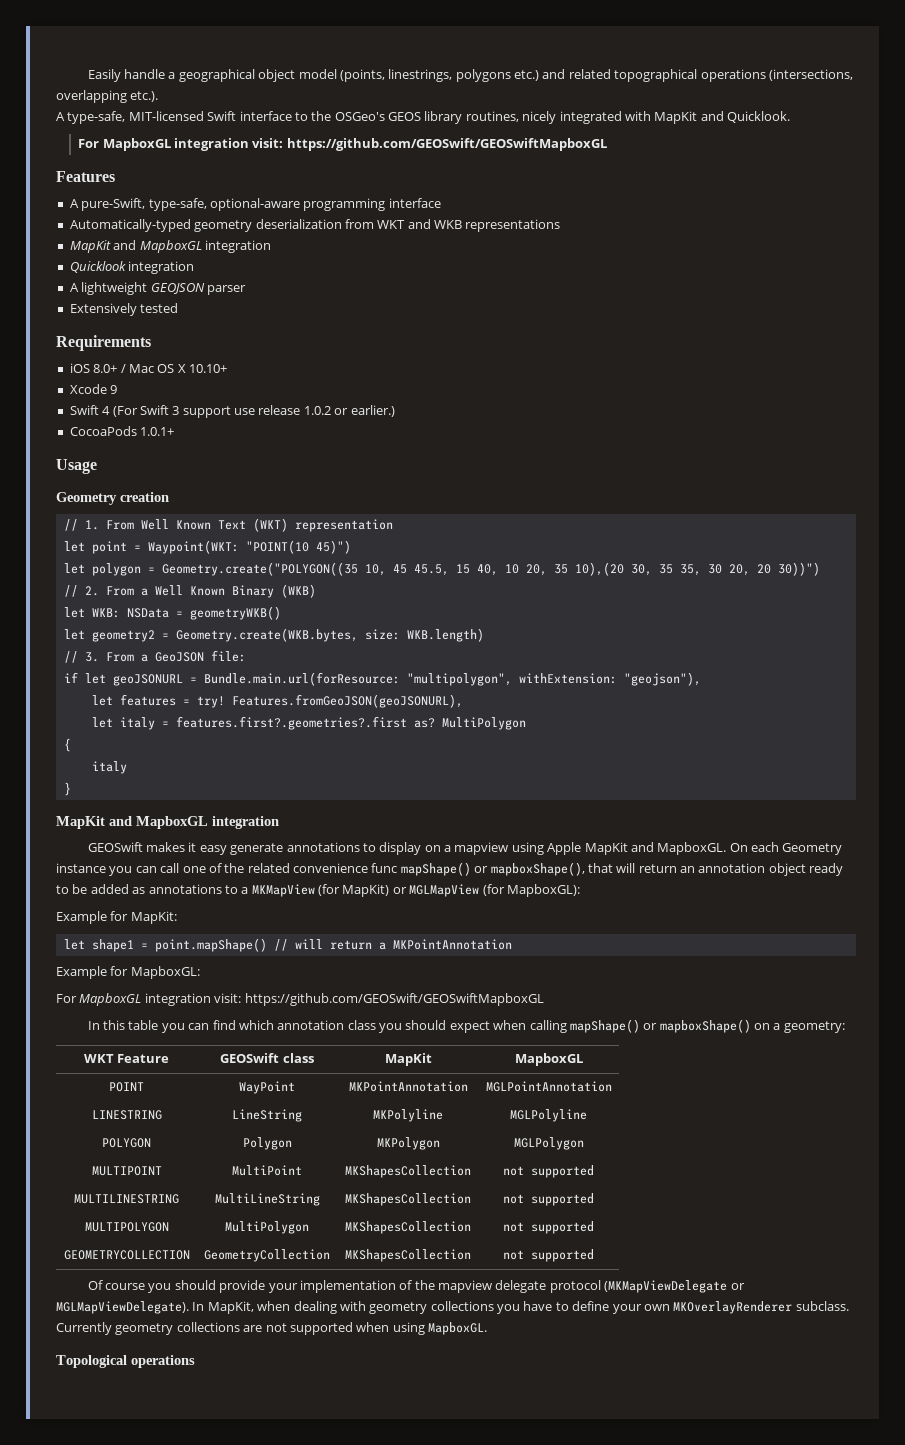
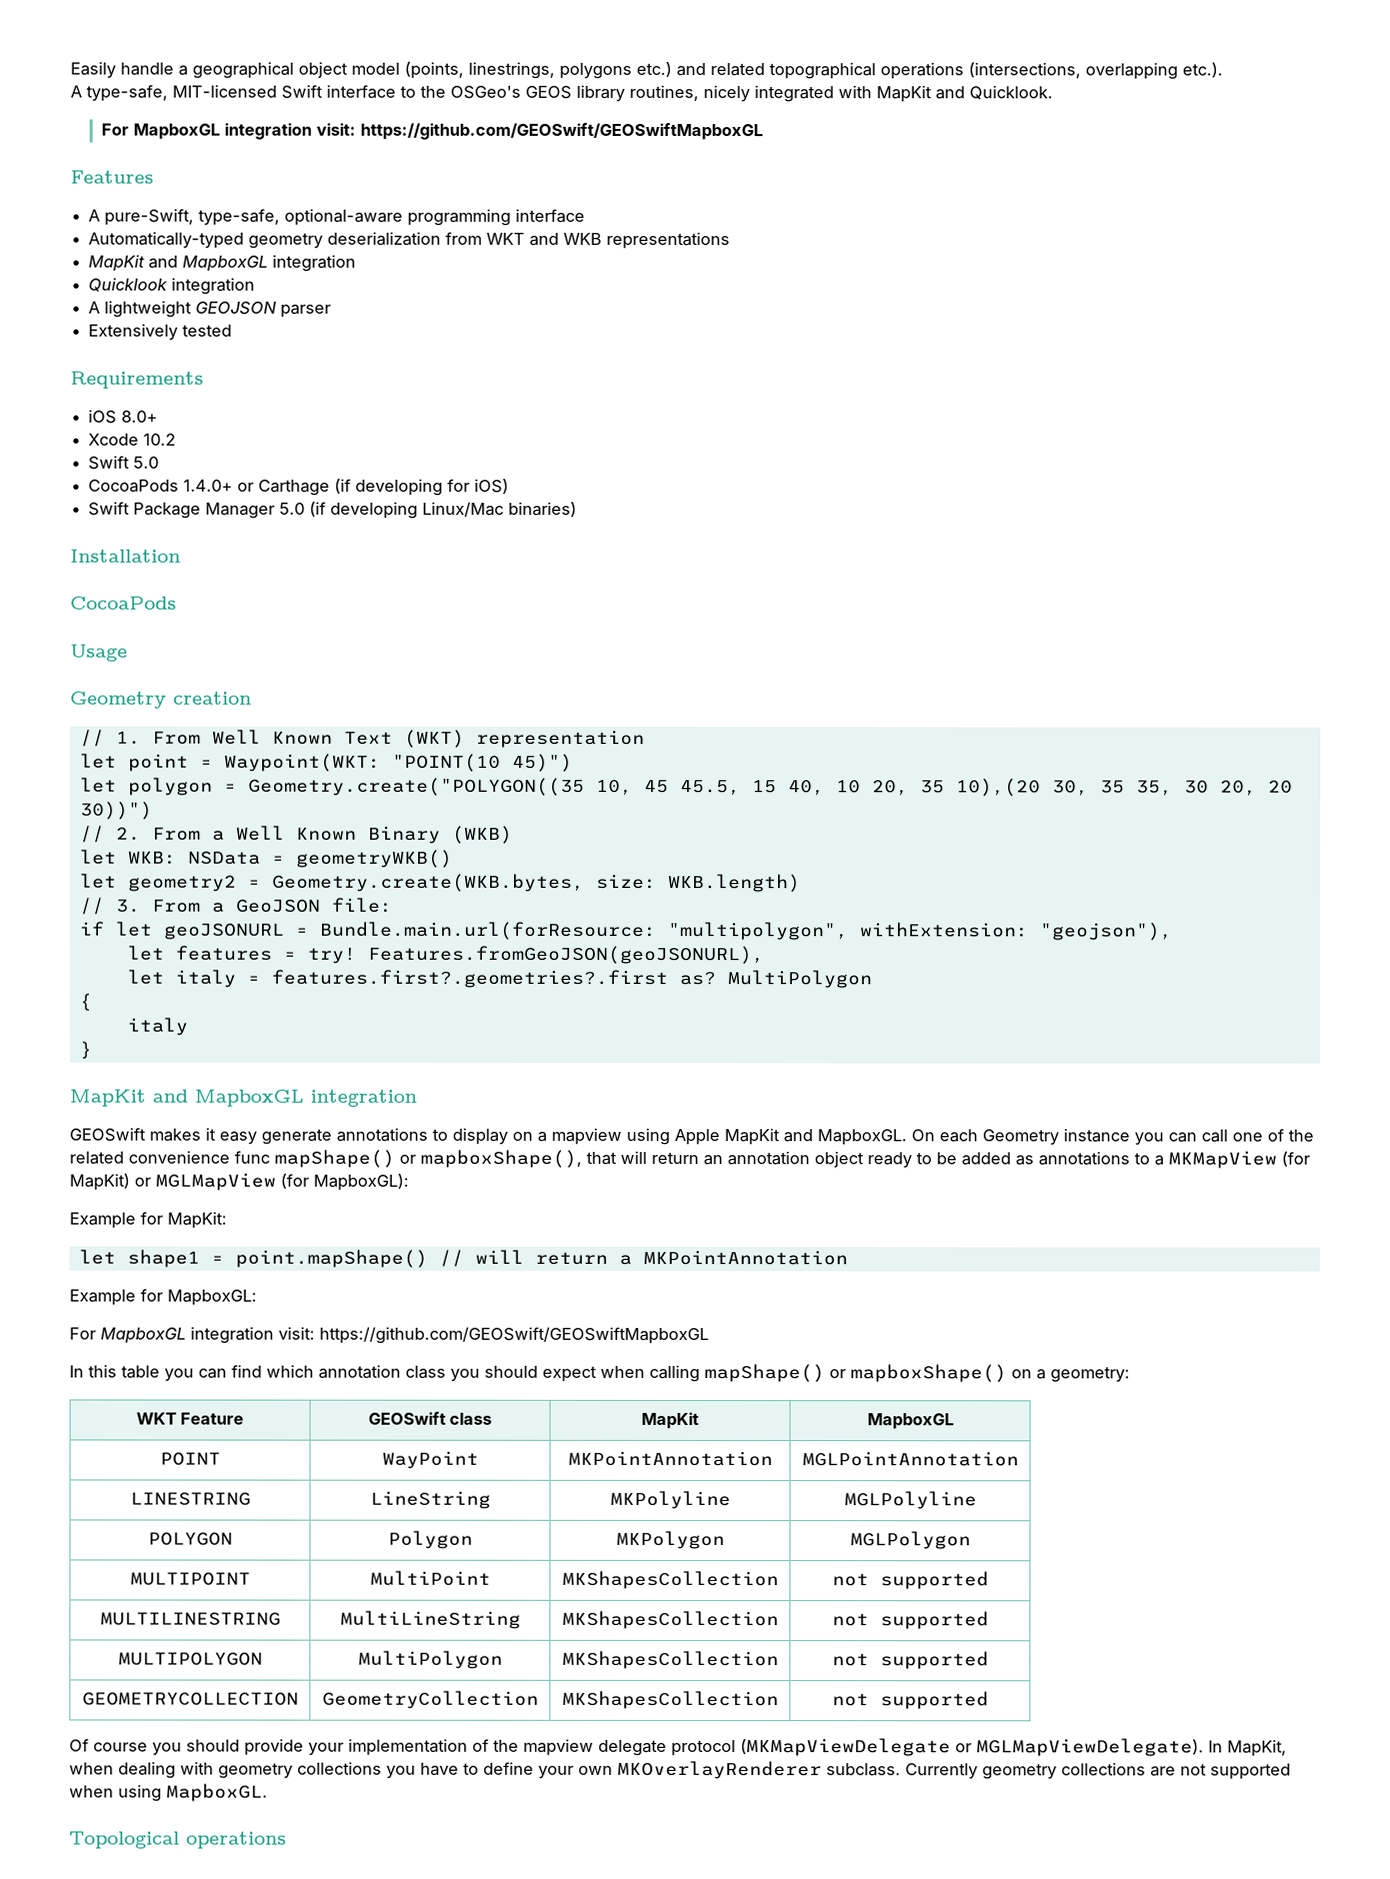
- iOS 8.0+ / Mac OS X 10.10+
+ iOS 8.0+
- Xcode 9
- Swift 4 (For Swift 3 support use release 1.0.2 or earlier.)
- CocoaPods 1.0.1+
+ Xcode 10.2
+ Swift 5.0
+ CocoaPods 1.4.0+ or Carthage (if developing for iOS)
+ Swift Package Manager 5.0 (if developing Linux/Mac binaries)
+ Installation
+ CocoaPods

